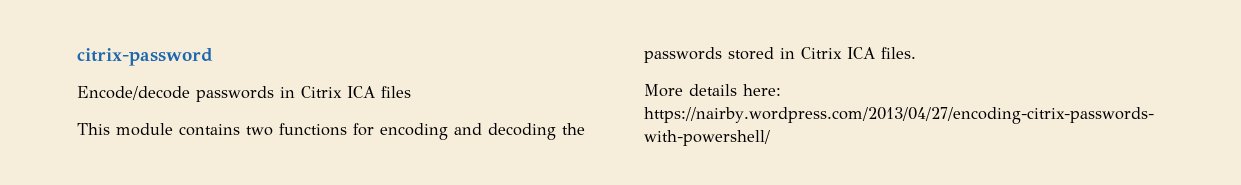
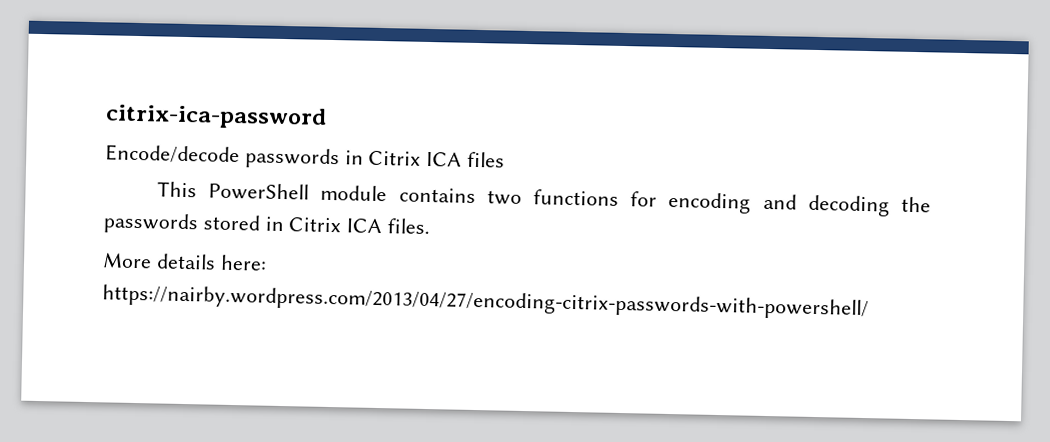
- citrix-password
+ citrix-ica-password
- This module contains two functions for encoding and decoding the passwords stored in Citrix ICA files.
+ This PowerShell module contains two functions for encoding and decoding the passwords stored in Citrix ICA files.

